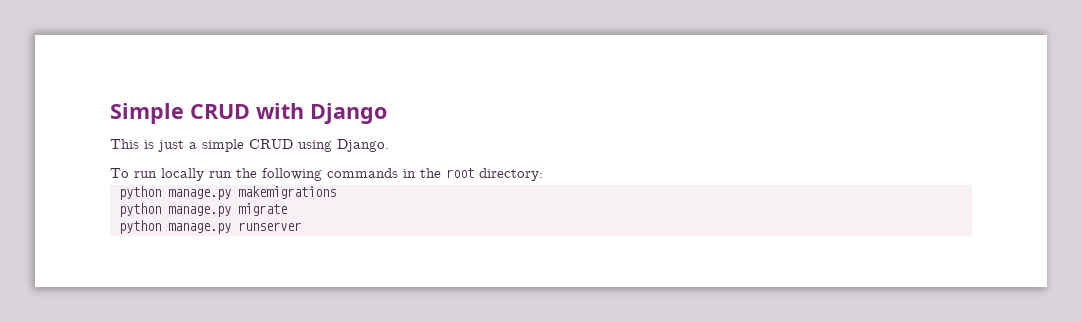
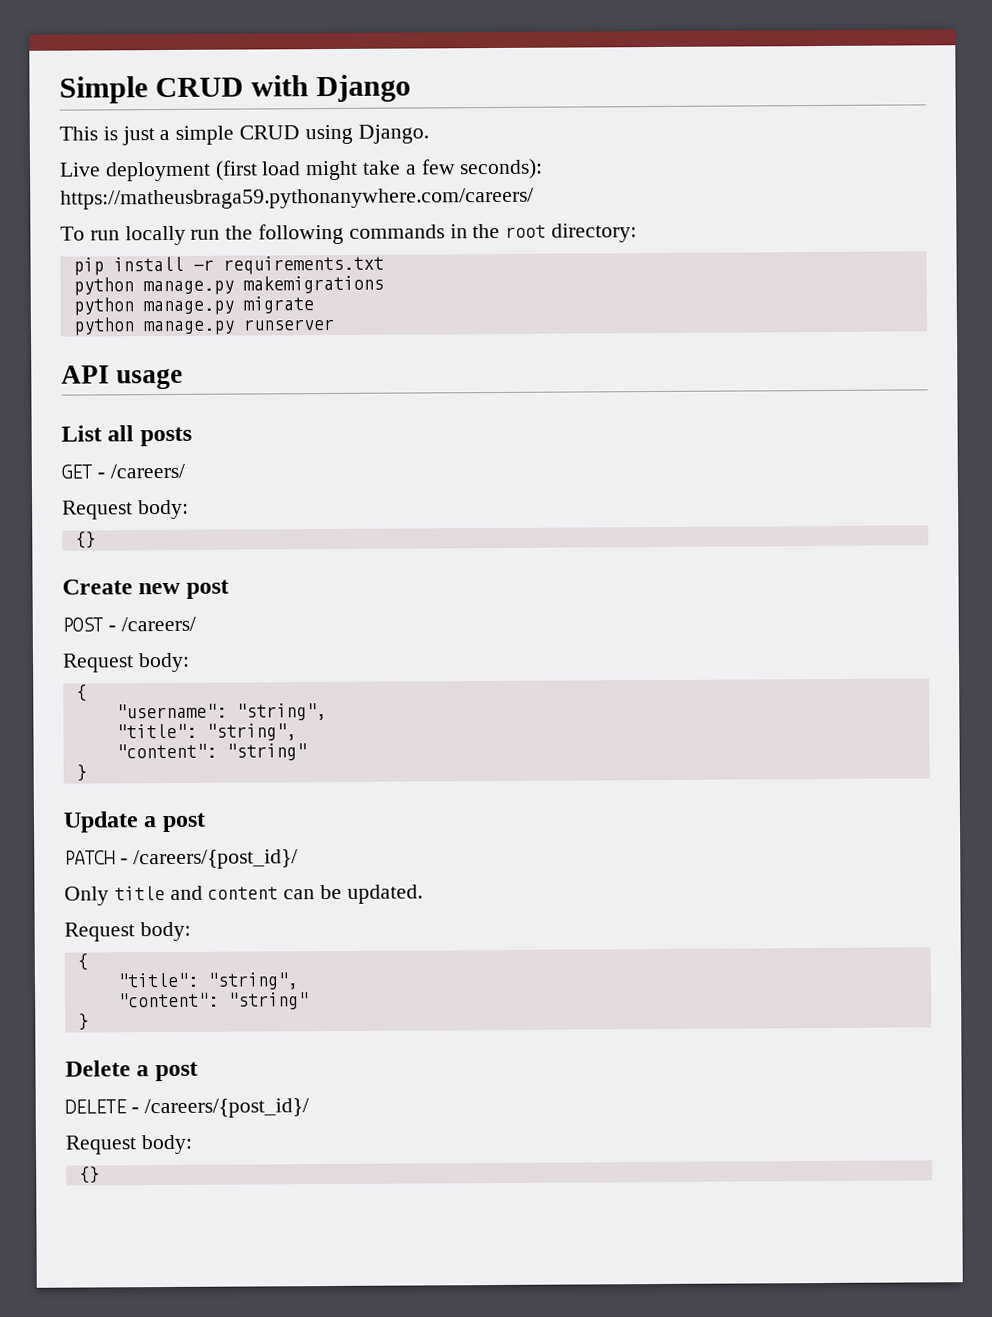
+ Live deployment (first load might take a few seconds): https://matheusbraga59.pythonanywhere.com/careers/
+ pip install -r requirements.txt
+ API usage
+ List all posts
+ GET - /careers/
+ Request body:
+ {}
+ Create new post
+ POST - /careers/
+ Request body:
+ {
+ "username": "string",
+ "title": "string",
+ "content": "string"
+ }
+ Update a post
+ PATCH - /careers/{post_id}/
+ Only title and content can be updated.
+ Request body:
+ {
+ "title": "string",
+ "content": "string"
+ }
+ Delete a post
+ DELETE - /careers/{post_id}/
+ Request body:
+ {}

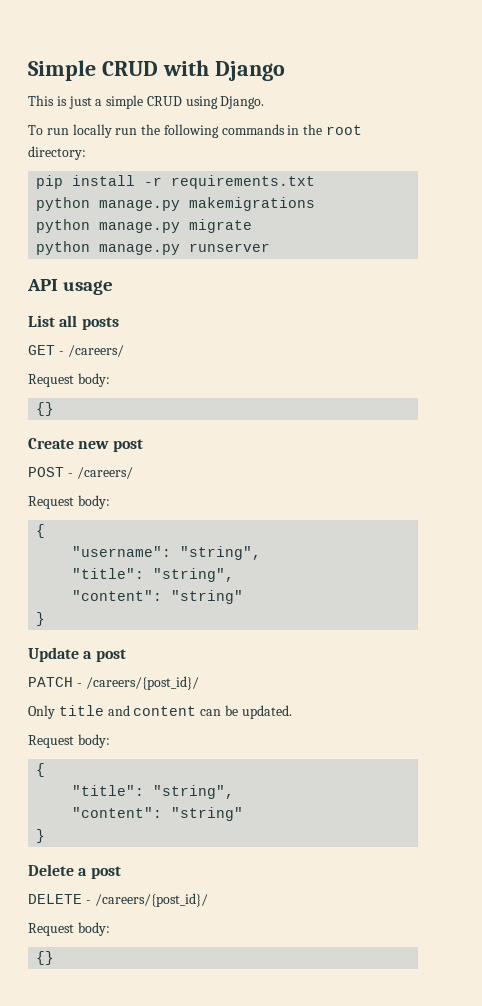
- Live deployment (first load might take a few seconds): https://matheusbraga59.pythonanywhere.com/careers/

